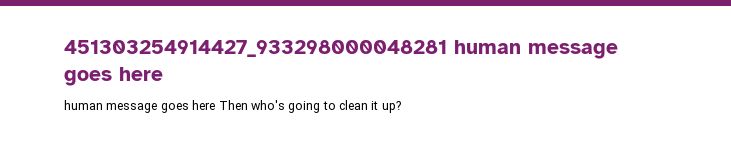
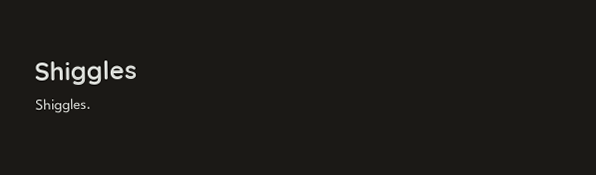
- 451303254914427_933298000048281 human message goes here
- human message goes here Then who's going to clean it up?
+ Shiggles
+ Shiggles.

